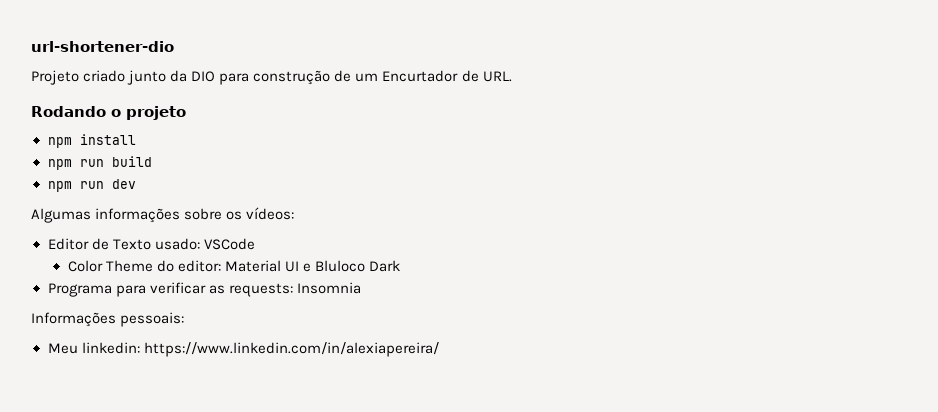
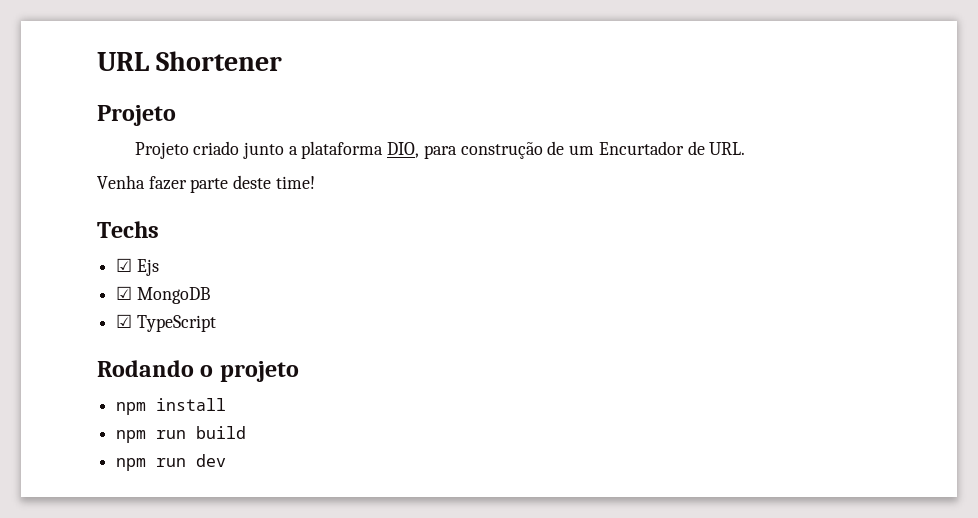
- url-shortener-dio
+ URL Shortener
+ Projeto
- Projeto criado junto da DIO para construção de um Encurtador de URL.
+ Projeto criado junto a plataforma DIO, para construção de um Encurtador de URL.
+ Venha fazer parte deste time!
+ Techs
+ ☑ Ejs
+ ☑ MongoDB
+ ☑ TypeScript
- Algumas informações sobre os vídeos:
- Editor de Texto usado: VSCode
- Color Theme do editor: Material UI e Bluloco Dark
- Programa para verificar as requests: Insomnia
- Informações pessoais:
- Meu linkedin: https://www.linkedin.com/in/alexiapereira/

